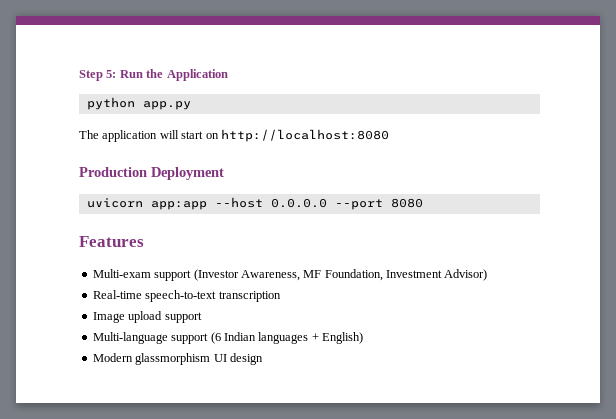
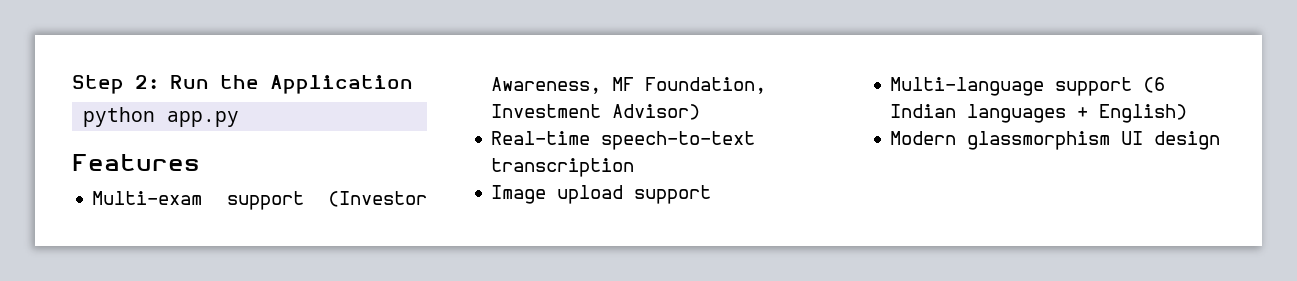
- Step 5: Run the Application
+ Step 2: Run the Application
- The application will start on http://localhost:8080
- Production Deployment
- uvicorn app:app --host 0.0.0.0 --port 8080

